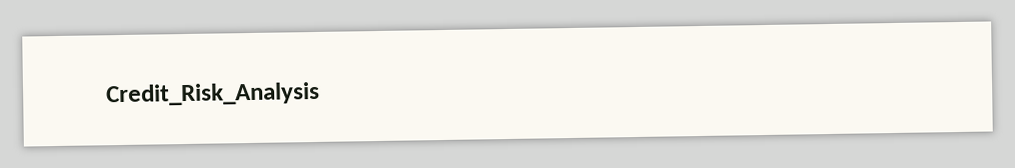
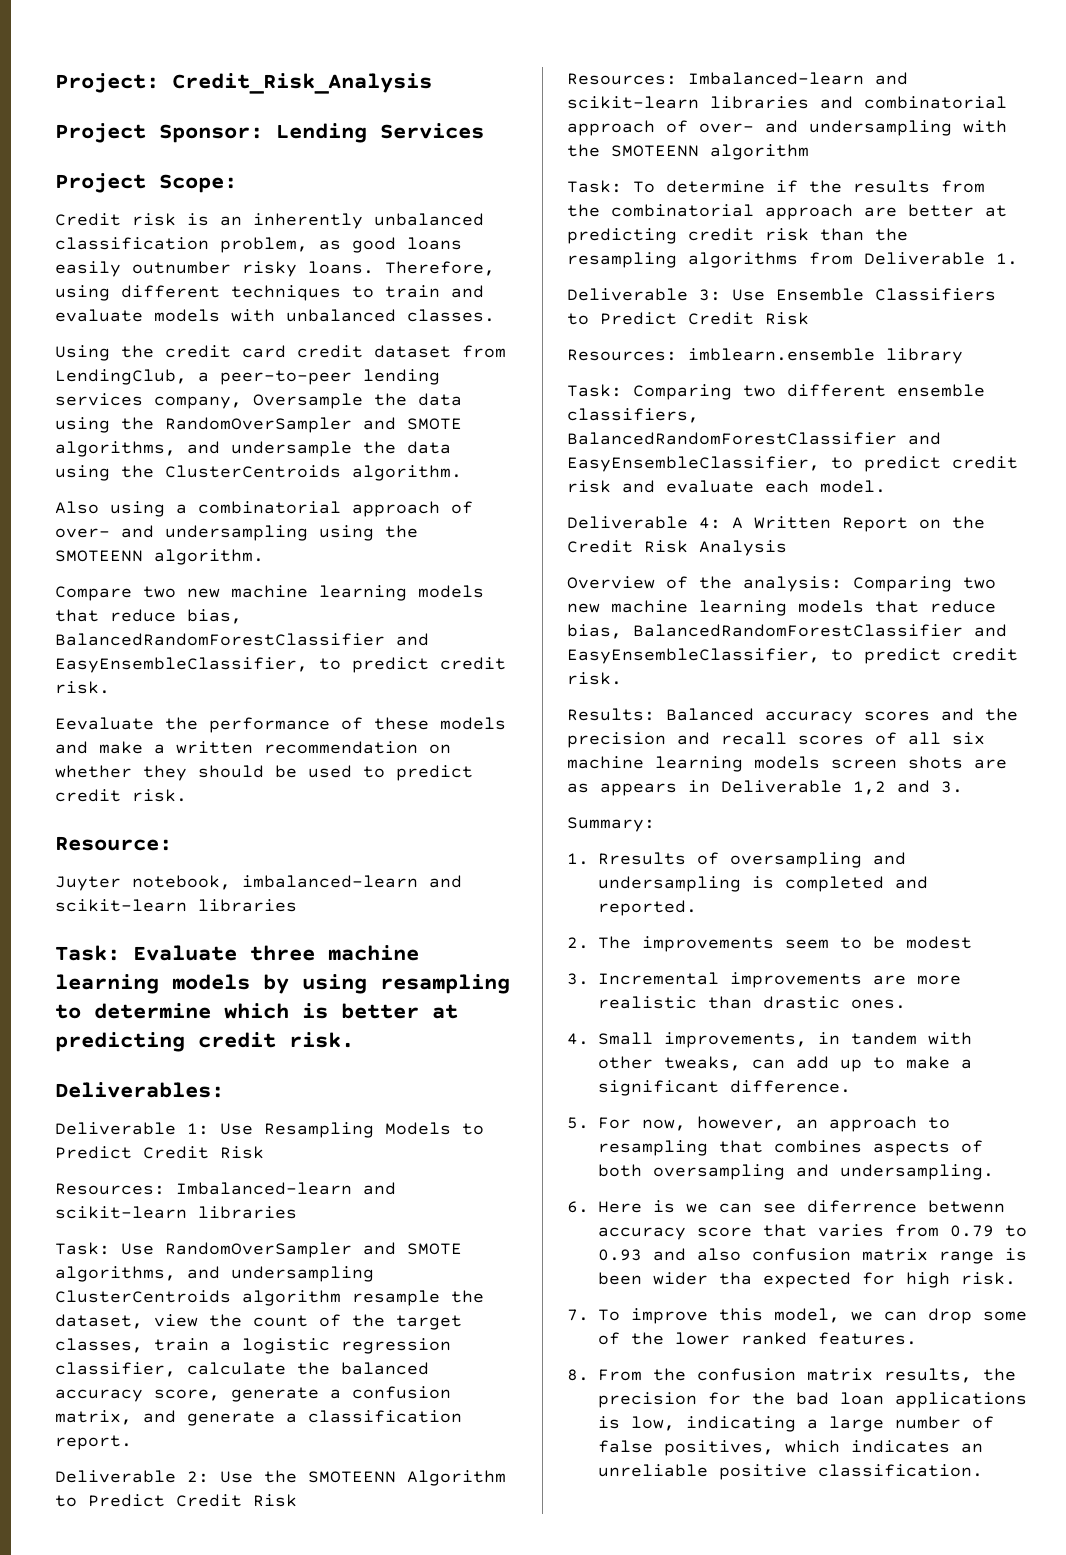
- Credit_Risk_Analysis
+ Project: Credit_Risk_Analysis
+ Project Sponsor: Lending Services
+ Project Scope:
+ Credit risk is an inherently unbalanced classification problem, as good loans easily outnumber risky loans. Therefore, using different techniques to train and evaluate models with unbalanced classes.
+ Using the credit card credit dataset from LendingClub, a peer-to-peer lending services company, Oversample the data using the RandomOverSampler and SMOTE algorithms, and undersample the data using the ClusterCentroids algorithm.
+ Also using a combinatorial approach of over- and undersampling using the SMOTEENN algorithm.
+ Compare two new machine learning models that reduce bias, BalancedRandomForestClassifier and EasyEnsembleClassifier, to predict credit risk.
+ Eevaluate the performance of these models and make a written recommendation on whether they should be used to predict credit risk.
+ Resource:
+ Juyter notebook, imbalanced-learn and scikit-learn libraries
+ Task: Evaluate three machine learning models by using resampling to determine which is better at predicting credit risk.
+ Deliverables:
+ Deliverable 1: Use Resampling Models to Predict Credit Risk
+ Resources: Imbalanced-learn and scikit-learn libraries
+ Task: Use RandomOverSampler and SMOTE algorithms, and undersampling ClusterCentroids algorithm resample the dataset, view the count of the target classes, train a logistic regression classifier, calculate the balanced accuracy score, generate a confusion matrix, and generate a classification report.
+ Deliverable 2: Use the SMOTEENN Algorithm to Predict Credit Risk
+ Resources: Imbalanced-learn and scikit-learn libraries and combinatorial approach of over- and undersampling with the SMOTEENN algorithm
+ Task: To determine if the results from the combinatorial approach are better at predicting credit risk than the resampling algorithms from Deliverable 1.
+ Deliverable 3: Use Ensemble Classifiers to Predict Credit Risk
+ Resources: imblearn.ensemble library
+ Task: Comparing two different ensemble classifiers, BalancedRandomForestClassifier and EasyEnsembleClassifier, to predict credit risk and evaluate each model.
+ Deliverable 4: A Written Report on the Credit Risk Analysis
+ Overview of the analysis: Comparing two new machine learning models that reduce bias, BalancedRandomForestClassifier and EasyEnsembleClassifier, to predict credit risk.
+ Results: Balanced accuracy scores and the precision and recall scores of all six machine learning models screen shots are as appears in Deliverable 1,2 and 3.
+ Summary:
+ 1. Rresults of oversampling and undersampling is completed and reported.
+ 2. The improvements seem to be modest
+ 3. Incremental improvements are more realistic than drastic ones.
+ 4. Small improvements, in tandem with other tweaks, can add up to make a significant difference.
+ 5. For now, however, an approach to resampling that combines aspects of both oversampling and undersampling.
+ 6. Here is we can see diferrence betwenn accuracy score that varies from 0.79 to 0.93 and also confusion matrix range is been wider tha expected for high risk.
+ 7. To improve this model, we can drop some of the lower ranked features.
+ 8. From the confusion matrix results, the precision for the bad loan applications is low, indicating a large number of false positives, which indicates an unreliable positive classification.

